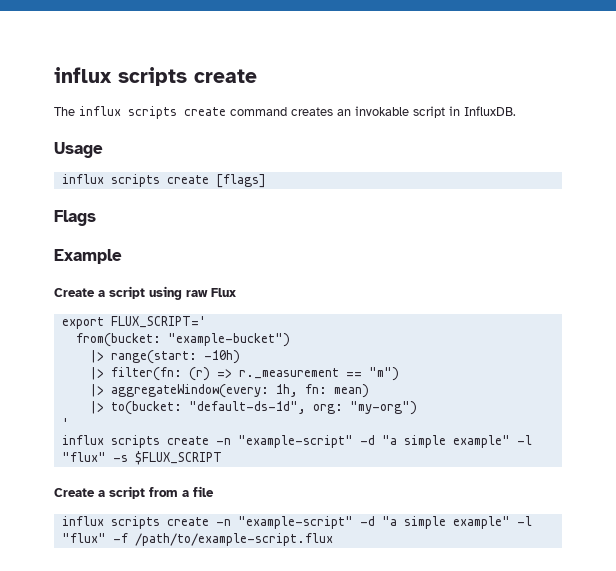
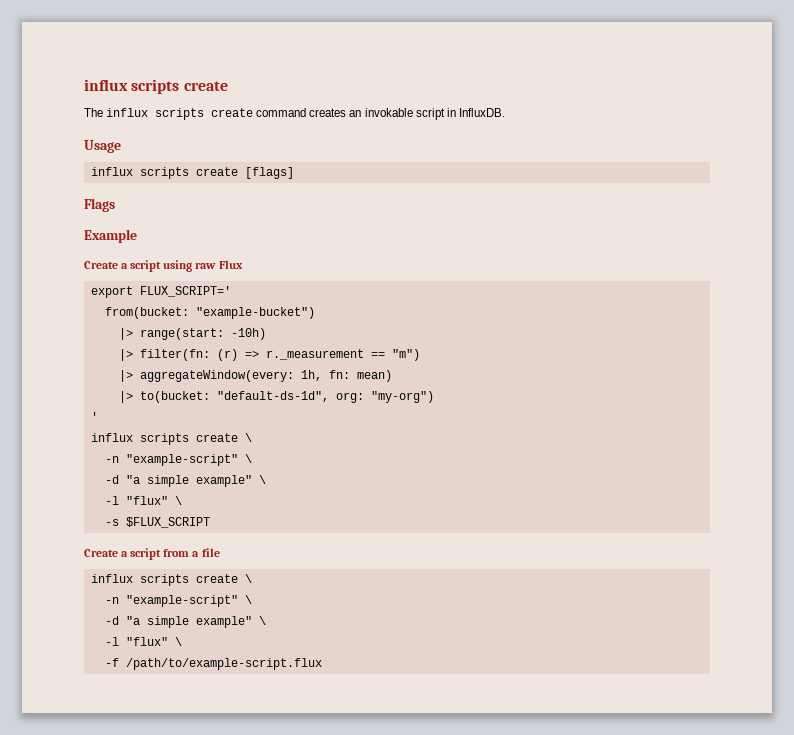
  '
- influx scripts create -n "example-script" -d "a simple example" -l "flux" -s $FLUX_SCRIPT
+ influx scripts create \
+ -n "example-script" \
+ -d "a simple example" \
+ -l "flux" \
+ -s $FLUX_SCRIPT
  Create a script from a file
- influx scripts create -n "example-script" -d "a simple example" -l "flux" -f /path/to/example-script.flux
+ influx scripts create \
+ -n "example-script" \
+ -d "a simple example" \
+ -l "flux" \
+ -f /path/to/example-script.flux

